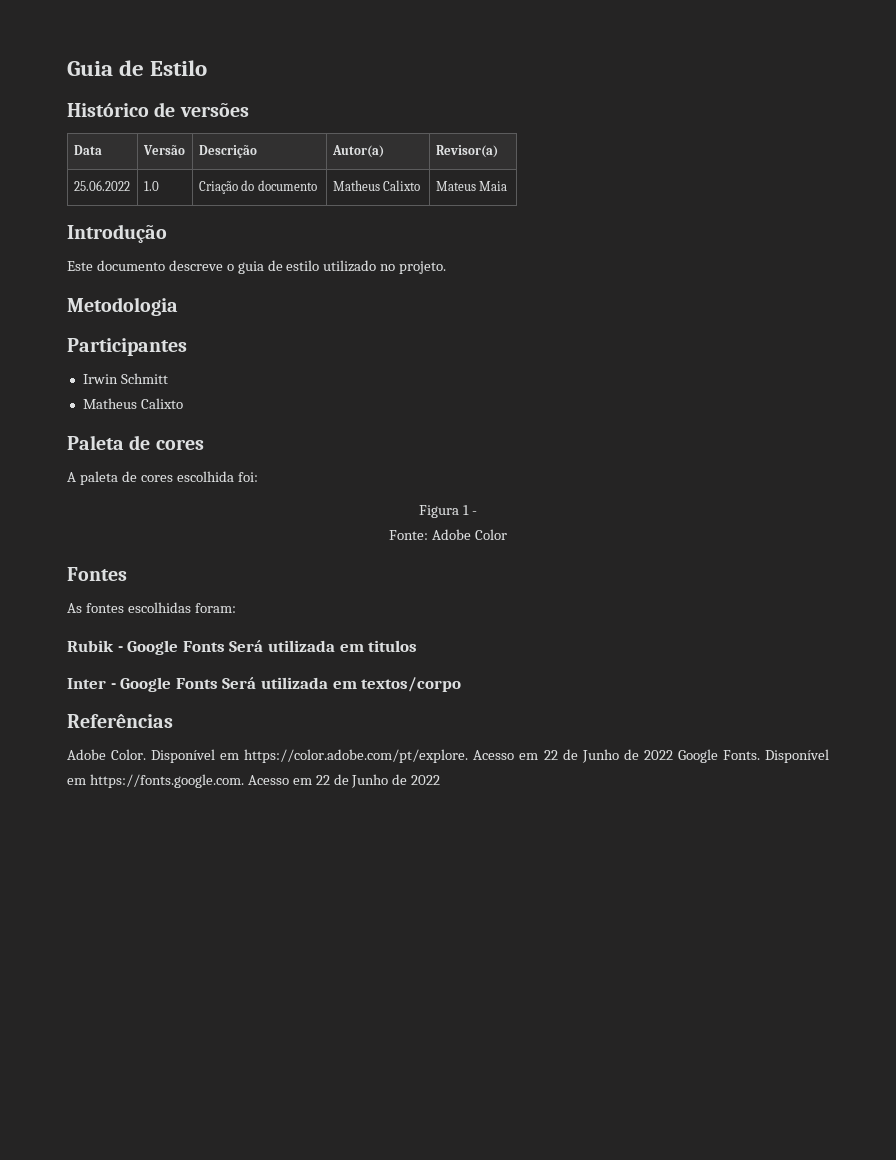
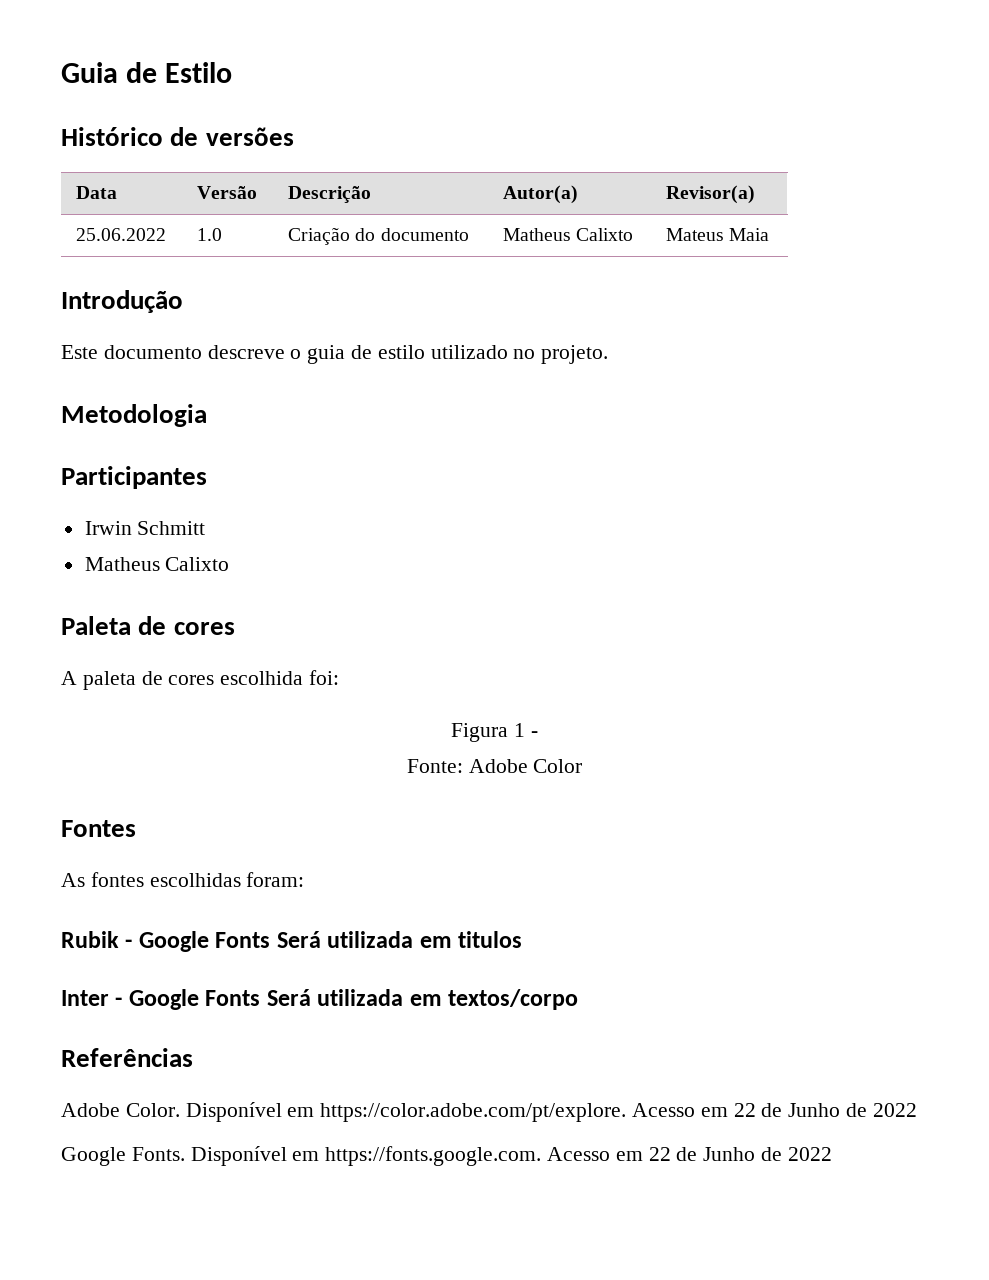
- Disponível em https://color.adobe.com/pt/explore. Acesso em 22 de Junho de 2022 Google Fonts.
+ Disponível em https://color.adobe.com/pt/explore. Acesso em 22 de Junho de 2022
+ Google Fonts.

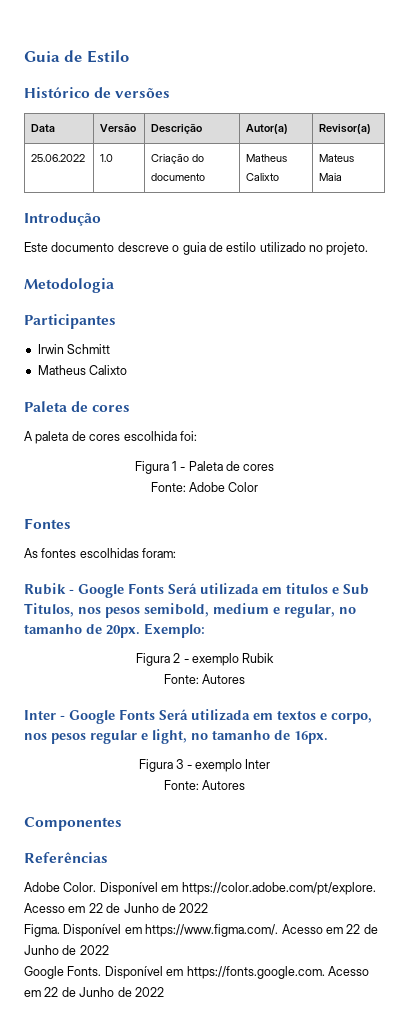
- Figura 1 -
+ Figura 1 - Paleta de cores
- Rubik - Google Fonts Será utilizada em titulos
+ Rubik - Google Fonts Será utilizada em titulos e Sub Titulos, nos pesos semibold, medium e regular, no tamanho de 20px. Exemplo:
+ Figura 2 - exemplo Rubik
+ Fonte: Autores
- Inter - Google Fonts Será utilizada em textos/corpo
+ Inter - Google Fonts Será utilizada em textos e corpo, nos pesos regular e light, no tamanho de 16px.
+ Figura 3 - exemplo Inter
+ Fonte: Autores
+ Componentes
+ Figma. Disponível em https://www.figma.com/. Acesso em 22 de Junho de 2022

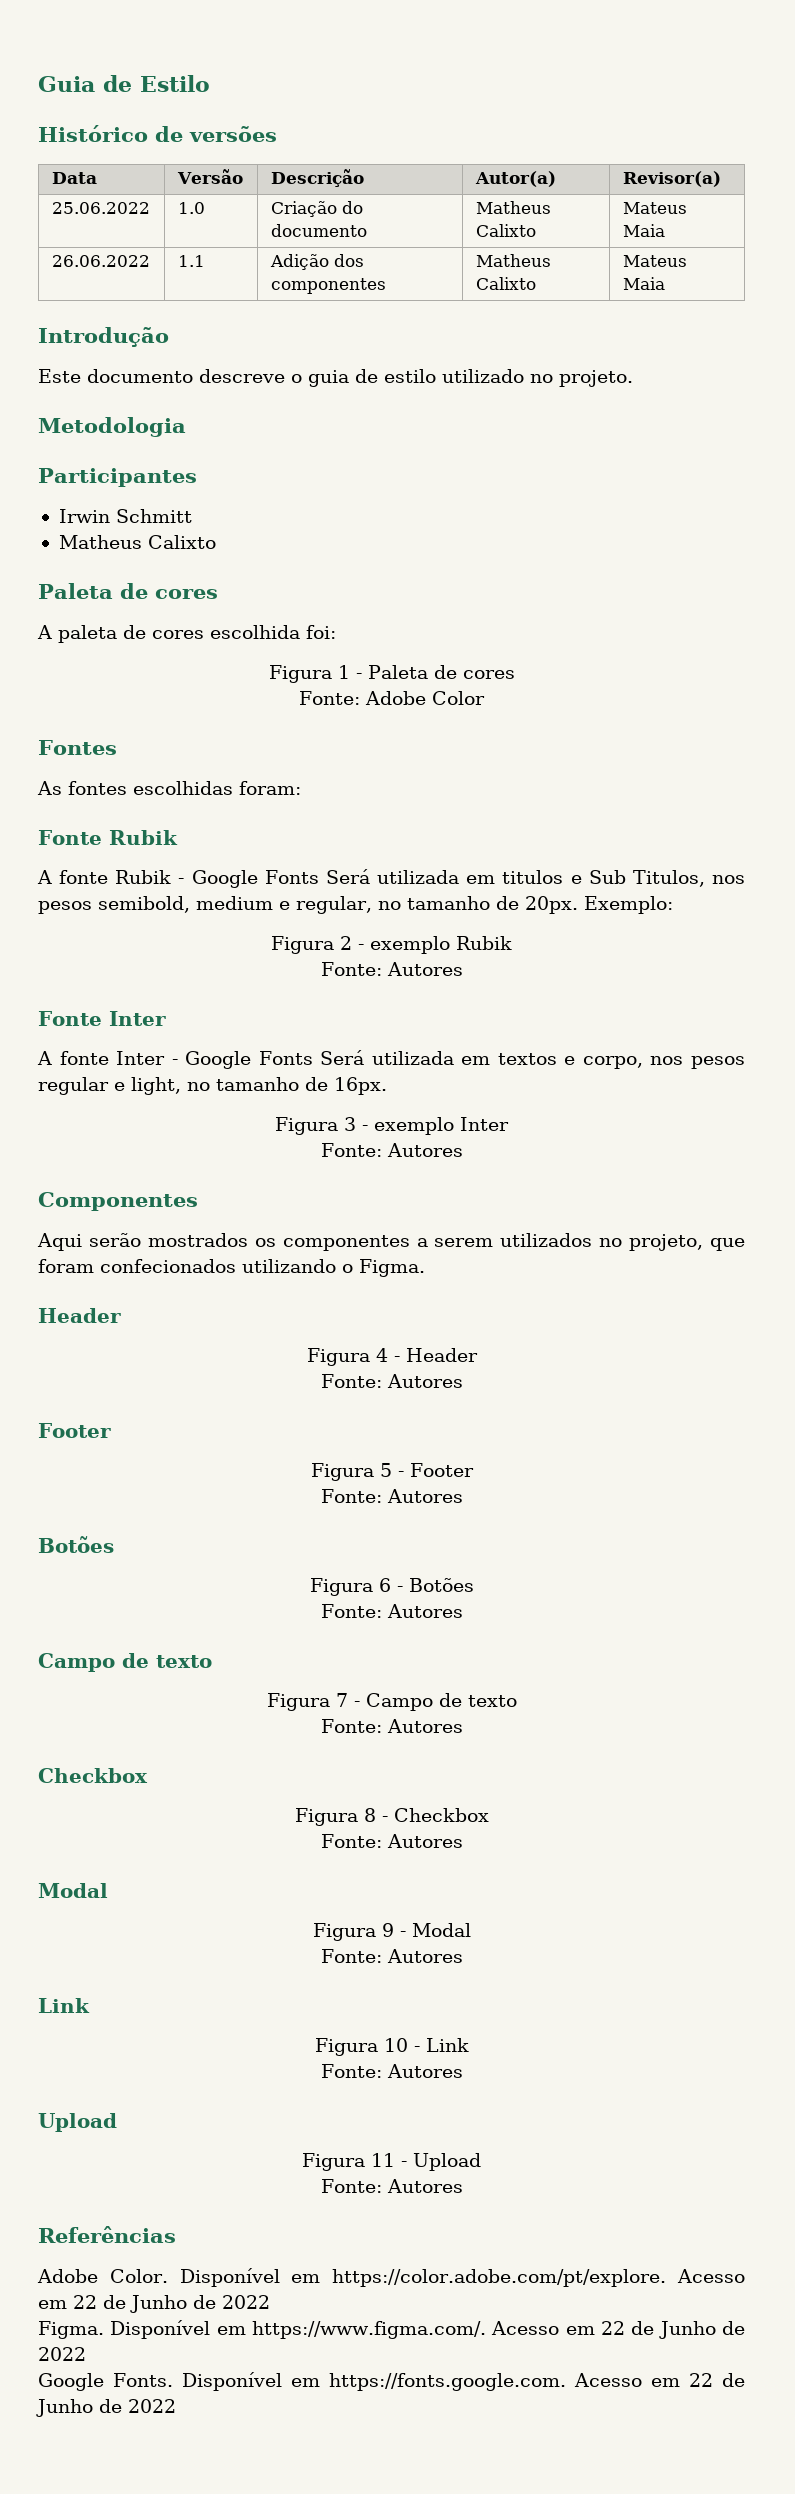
+ 26.06.2022 | 1.1 | Adição dos componentes | Matheus Calixto | Mateus Maia
- Rubik - Google Fonts Será utilizada em titulos e Sub Titulos, nos pesos semibold, medium e regular, no tamanho de 20px.
+ Fonte Rubik
+ A fonte Rubik - Google Fonts Será utilizada em titulos e Sub Titulos, nos pesos semibold, medium e regular, no tamanho de 20px.
- Inter - Google Fonts Será utilizada em textos e corpo, nos pesos regular e light, no tamanho de 16px.
+ Fonte Inter
+ A fonte Inter - Google Fonts Será utilizada em textos e corpo, nos pesos regular e light, no tamanho de 16px.
+ Aqui serão mostrados os componentes a serem utilizados no projeto, que foram confecionados utilizando o Figma.
+ Header
+ Figura 4 - Header
+ Fonte: Autores
+ Footer
+ Figura 5 - Footer
+ Fonte: Autores
+ Botões
+ Figura 6 - Botões
+ Fonte: Autores
+ Campo de texto
+ Figura 7 - Campo de texto
+ Fonte: Autores
+ Checkbox
+ Figura 8 - Checkbox
+ Fonte: Autores
+ Modal
+ Figura 9 - Modal
+ Fonte: Autores
+ Link
+ Figura 10 - Link
+ Fonte: Autores
+ Upload
+ Figura 11 - Upload
+ Fonte: Autores

